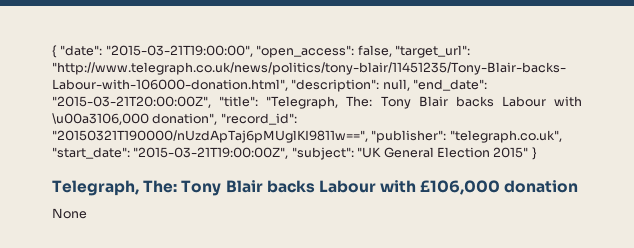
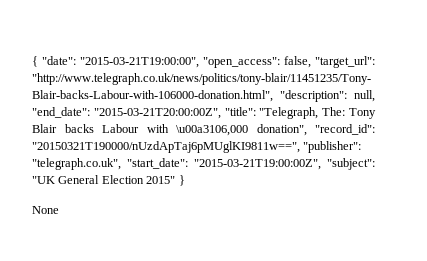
- Telegraph, The: Tony Blair backs Labour with £106,000 donation

